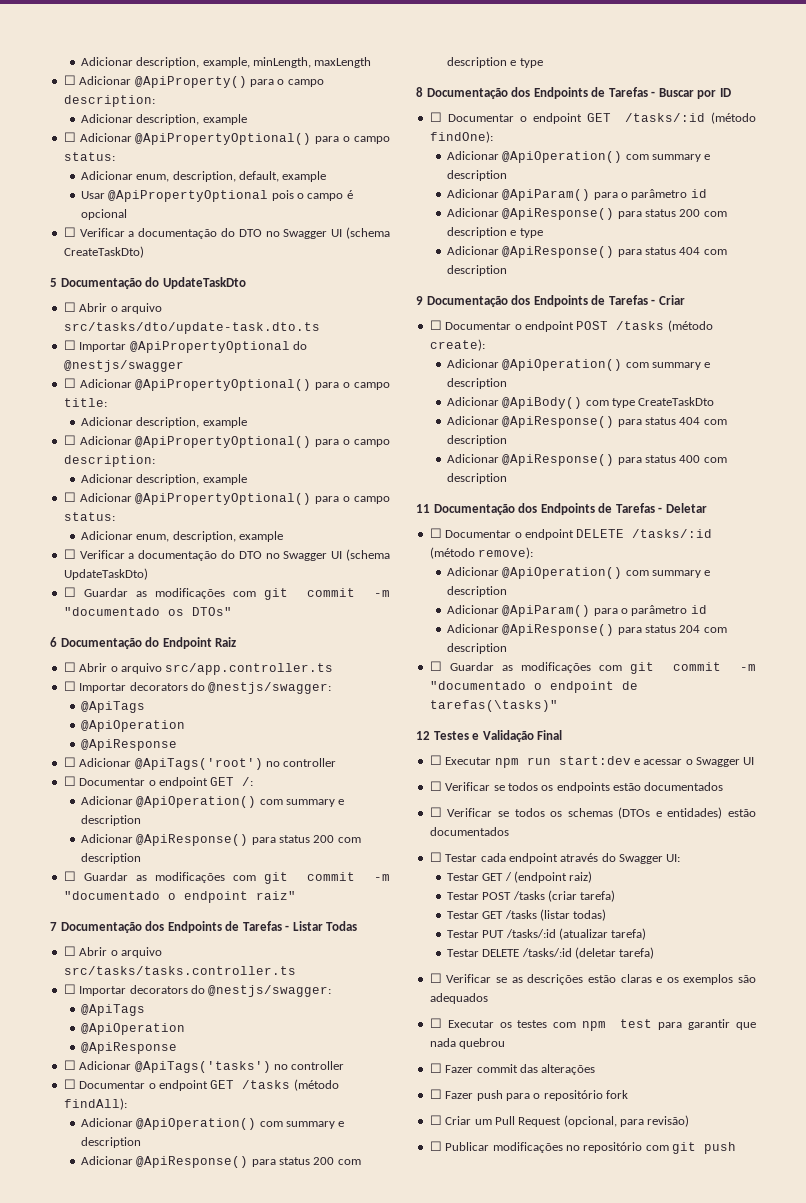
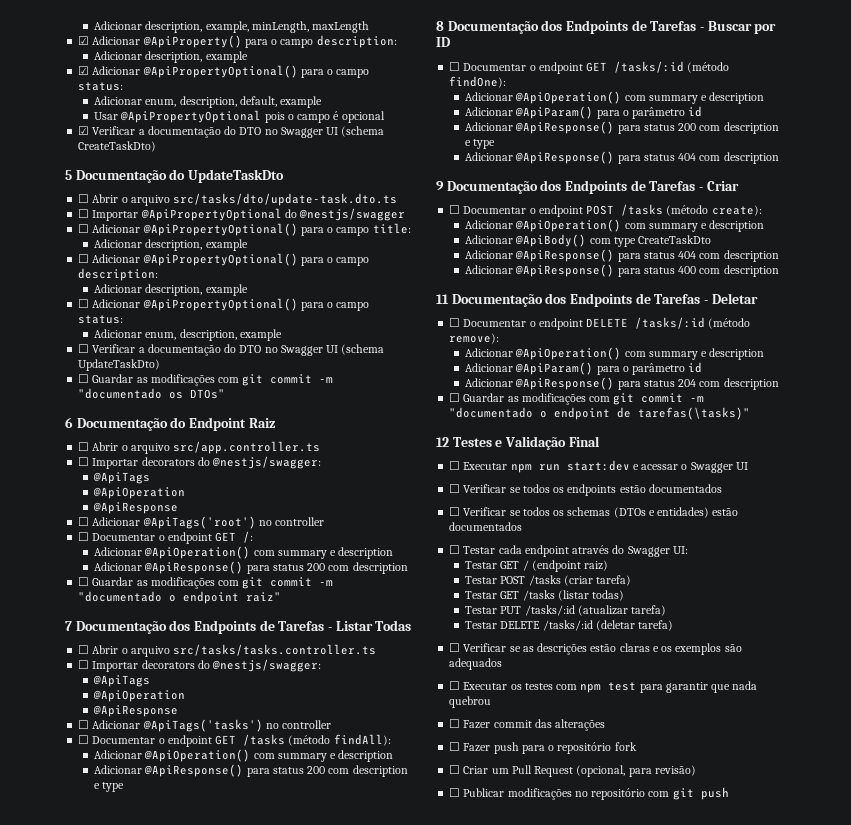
- ☐ Adicionar @ApiProperty() para o campo description:
+ ☑ Adicionar @ApiProperty() para o campo description:
  Adicionar description, example
- ☐ Adicionar @ApiPropertyOptional() para o campo status:
+ ☑ Adicionar @ApiPropertyOptional() para o campo status:
- ☐ Verificar a documentação do DTO no Swagger UI (schema CreateTaskDto)
+ ☑ Verificar a documentação do DTO no Swagger UI (schema CreateTaskDto)

